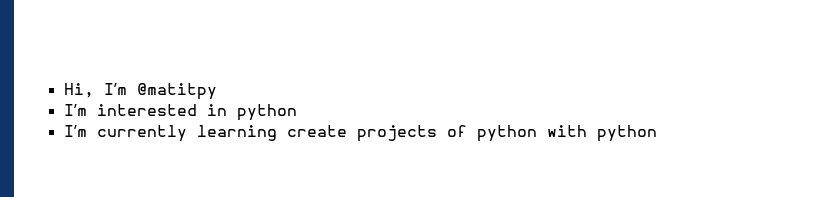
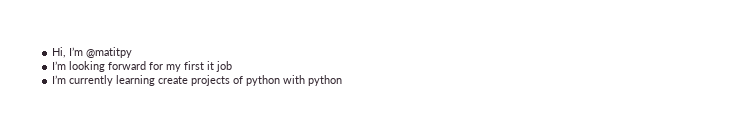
- I’m interested in python
+ I’m looking forward for my first it job

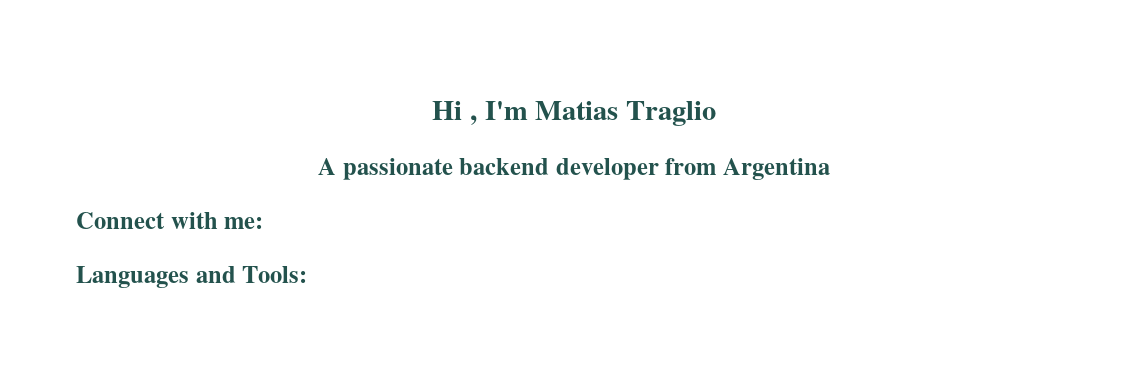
- Hi, I’m @matitpy
- I’m looking forward for my first it job
- I’m currently learning create projects of python with python
+ Hi , I'm Matias Traglio
+ A passionate backend developer from Argentina
+ Connect with me:
+ Languages and Tools:

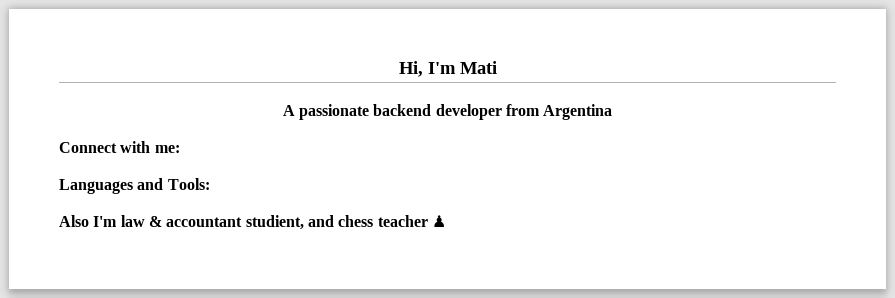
- Hi , I'm Matias Traglio
+ Hi, I'm Mati
+ Also I'm law & accountant studient, and chess teacher ♟

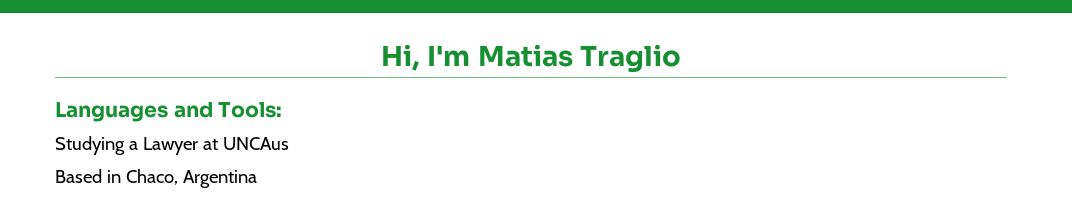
- Hi, I'm Mati
- A passionate backend developer from Argentina
- Connect with me:
+ Hi, I'm Matias Traglio
  Languages and Tools:
- Also I'm law & accountant studient, and chess teacher ♟
+ Studying a Lawyer at UNCAus
+ Based in Chaco, Argentina

